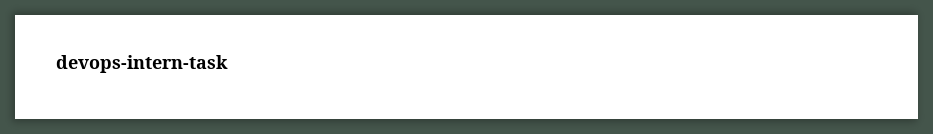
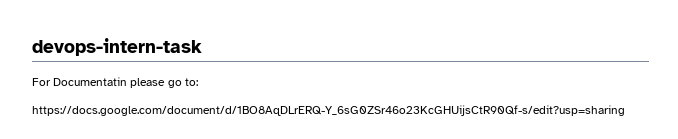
+ For Documentatin please go to:
+ https://docs.google.com/document/d/1BO8AqDLrERQ-Y_6sG0ZSr46o23KcGHUijsCtR90Qf-s/edit?usp=sharing

